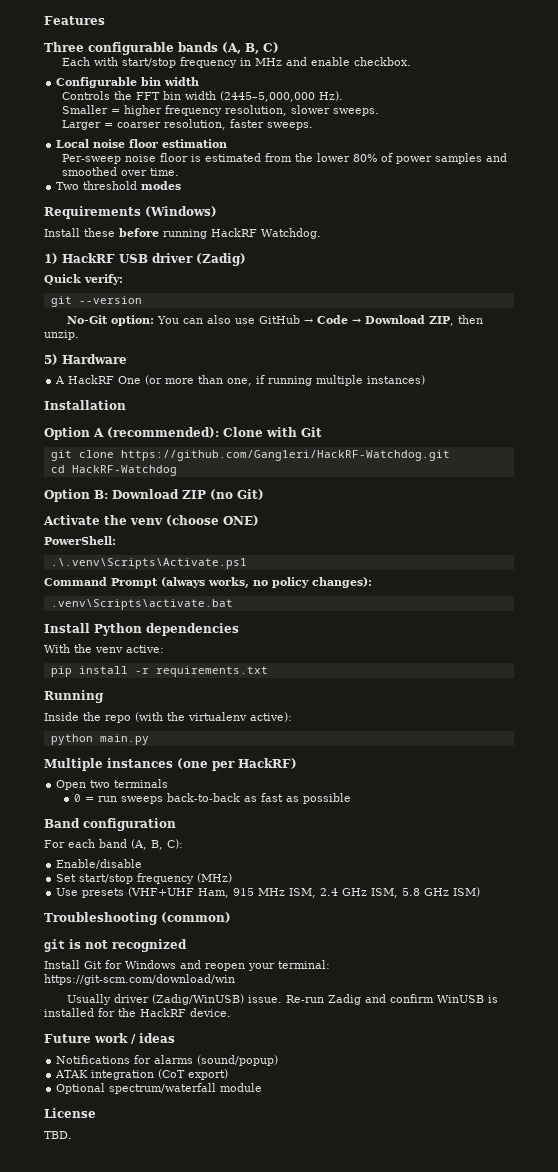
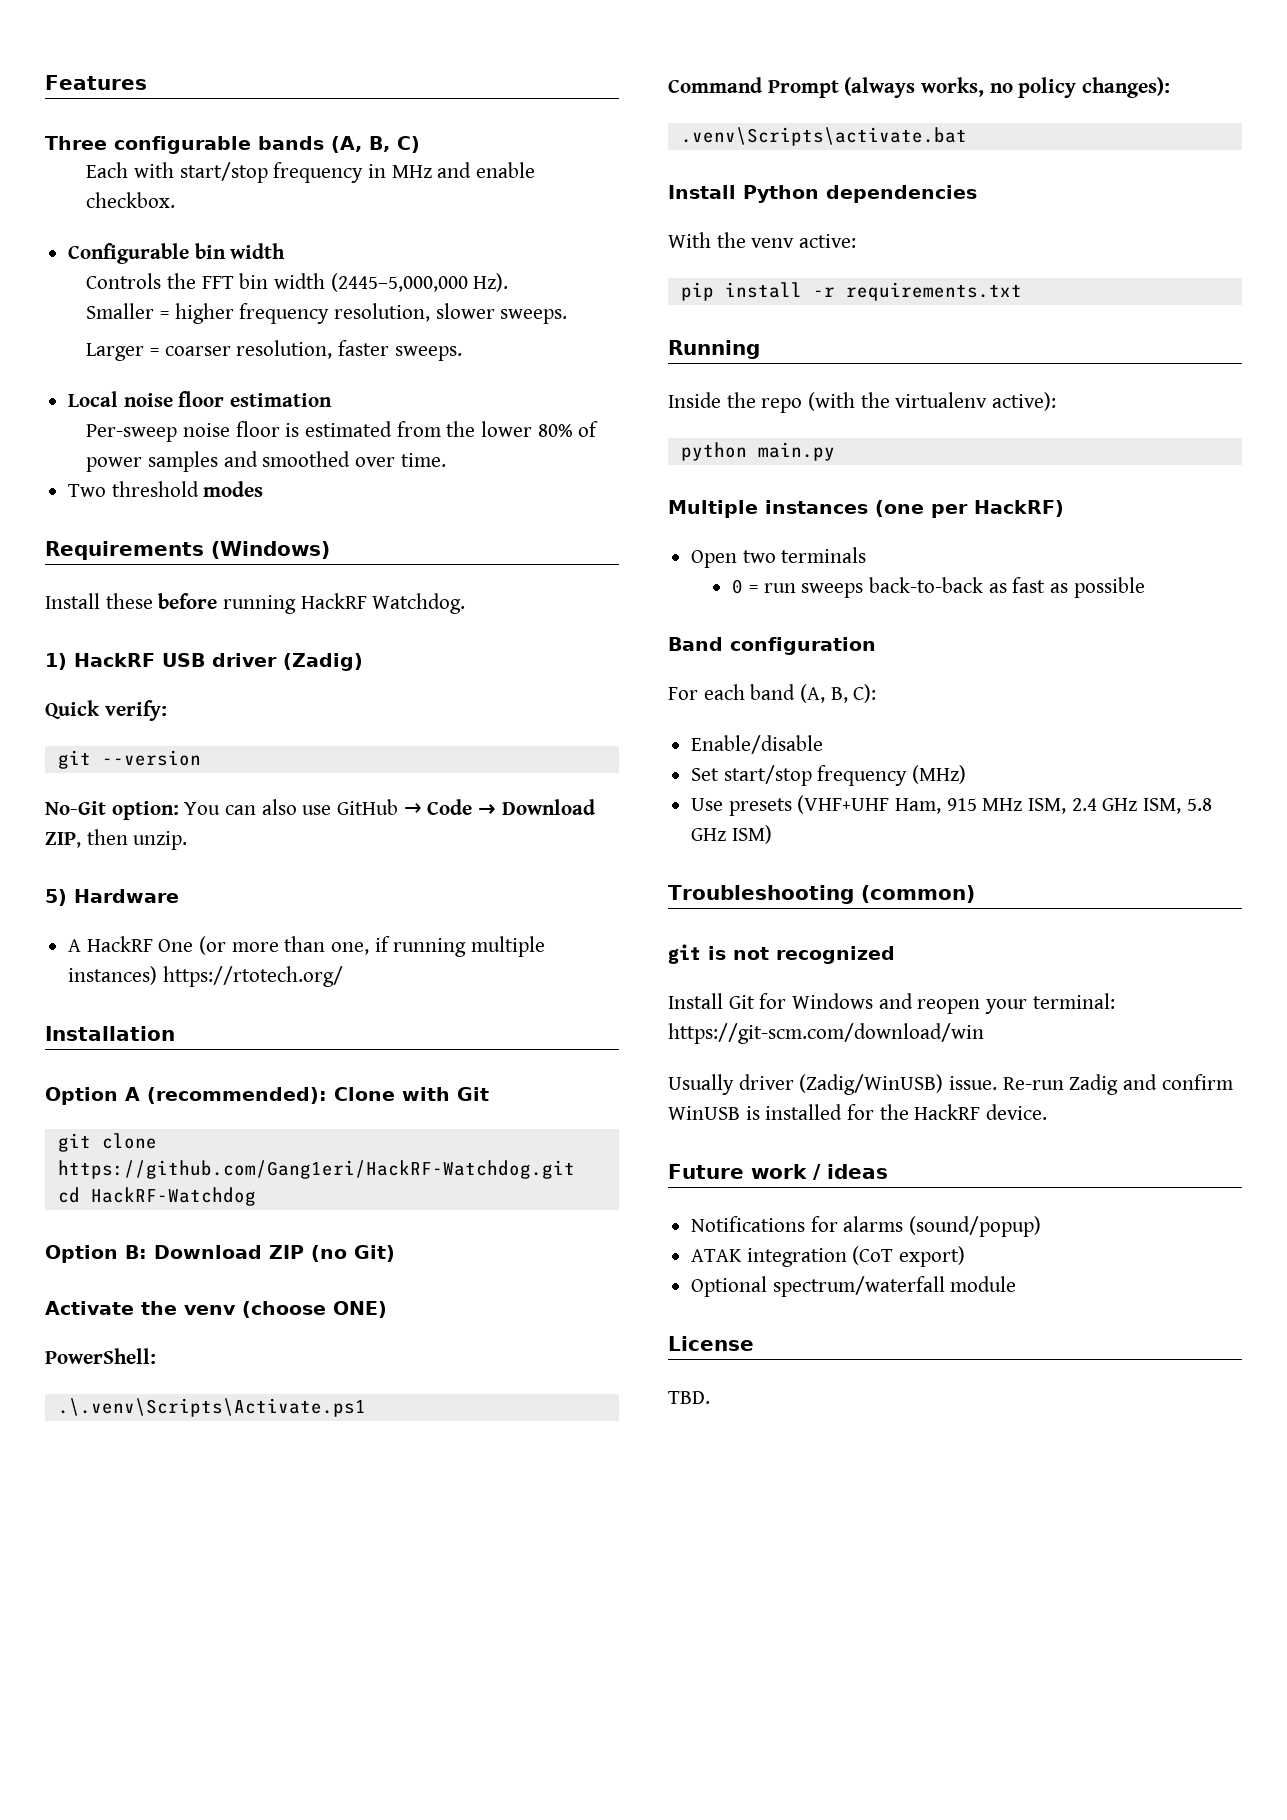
- A HackRF One (or more than one, if running multiple instances)
+ A HackRF One (or more than one, if running multiple instances) https://rtotech.org/

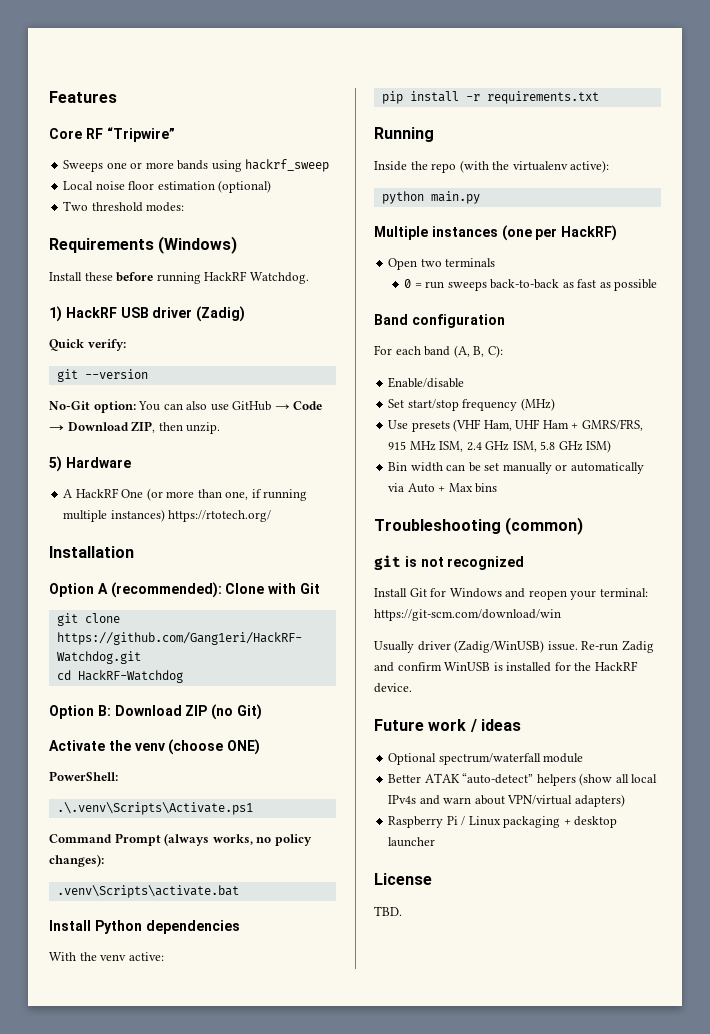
- Three configurable bands (A, B, C)
- Each with start/stop frequency in MHz and enable checkbox.
- Configurable bin width
- Controls the FFT bin width (2445–5,000,000 Hz).
- Smaller = higher frequency resolution, slower sweeps.
- Larger = coarser resolution, faster sweeps.
- Local noise floor estimation
- Per-sweep noise floor is estimated from the lower 80% of power samples and smoothed over time.
+ Core RF “Tripwire”
+ Sweeps one or more bands using hackrf_sweep
+ Local noise floor estimation (optional)
- Two threshold modes
+ Two threshold modes:
- Use presets (VHF+UHF Ham, 915 MHz ISM, 2.4 GHz ISM, 5.8 GHz ISM)
+ Use presets (VHF Ham, UHF Ham + GMRS/FRS, 915 MHz ISM, 2.4 GHz ISM, 5.8 GHz ISM)
+ Bin width can be set manually or automatically via Auto + Max bins
- Notifications for alarms (sound/popup)
- ATAK integration (CoT export)
  Optional spectrum/waterfall module
+ Better ATAK “auto-detect” helpers (show all local IPv4s and warn about VPN/virtual adapters)
+ Raspberry Pi / Linux packaging + desktop launcher

